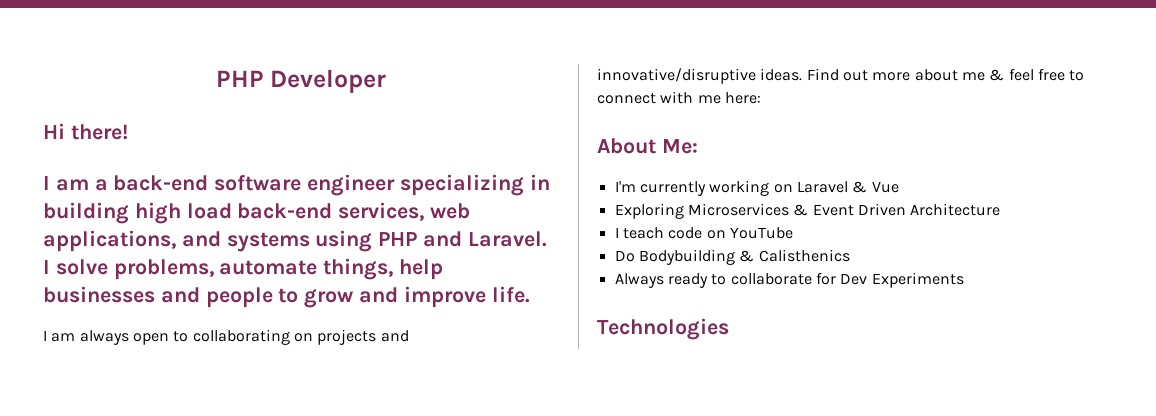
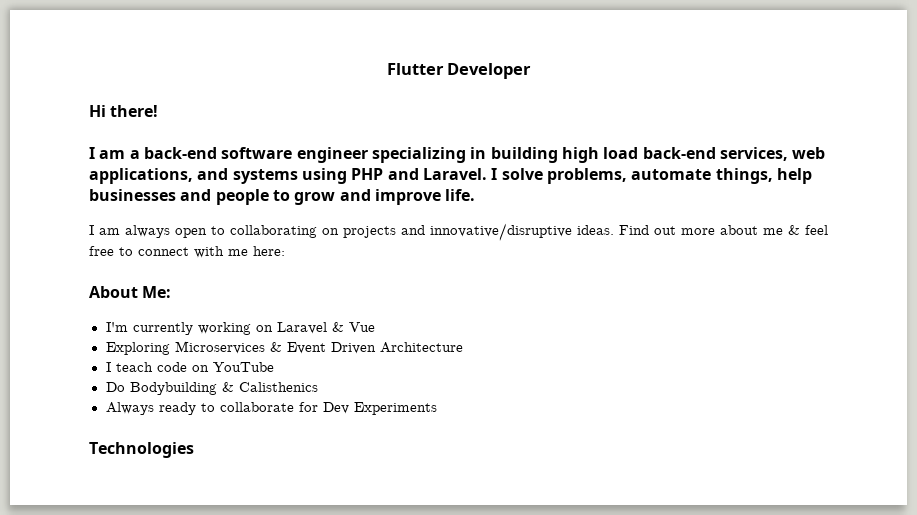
- PHP Developer
+ Flutter Developer

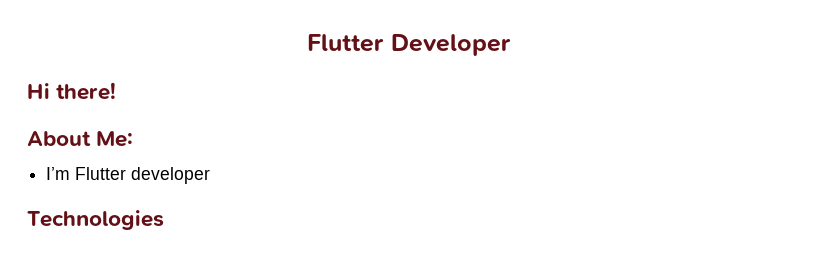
- I am a back-end software engineer specializing in building high load back-end services, web applications, and systems using PHP and Laravel. I solve problems, automate things, help businesses and people to grow and improve life.
- I am always open to collaborating on projects and innovative/disruptive ideas. Find out more about me & feel free to connect with me here:
  About Me:
- I'm currently working on Laravel & Vue
- Exploring Microservices & Event Driven Architecture
- I teach code on YouTube
- Do Bodybuilding & Calisthenics
- Always ready to collaborate for Dev Experiments
+ I’m Flutter developer

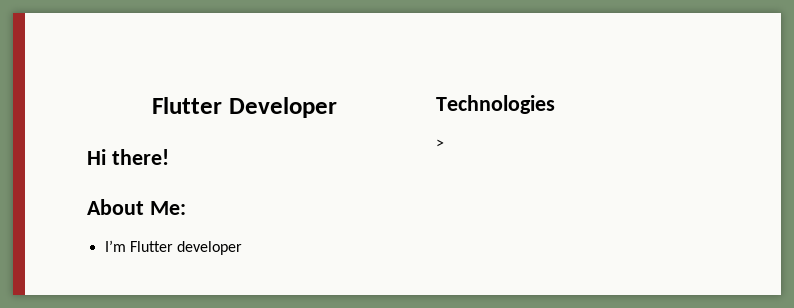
+ >

